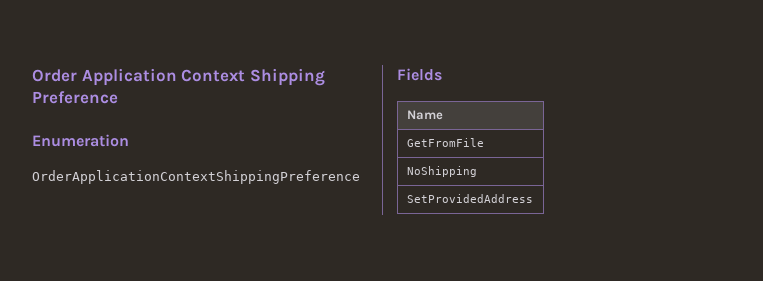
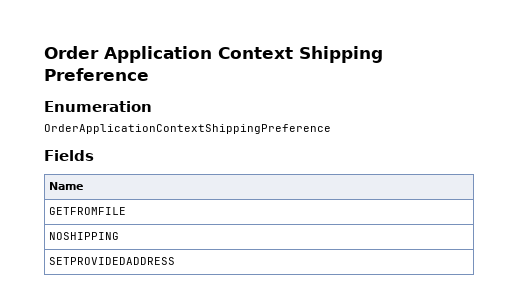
- GetFromFile
- NoShipping
- SetProvidedAddress
+ GETFROMFILE
+ NOSHIPPING
+ SETPROVIDEDADDRESS

